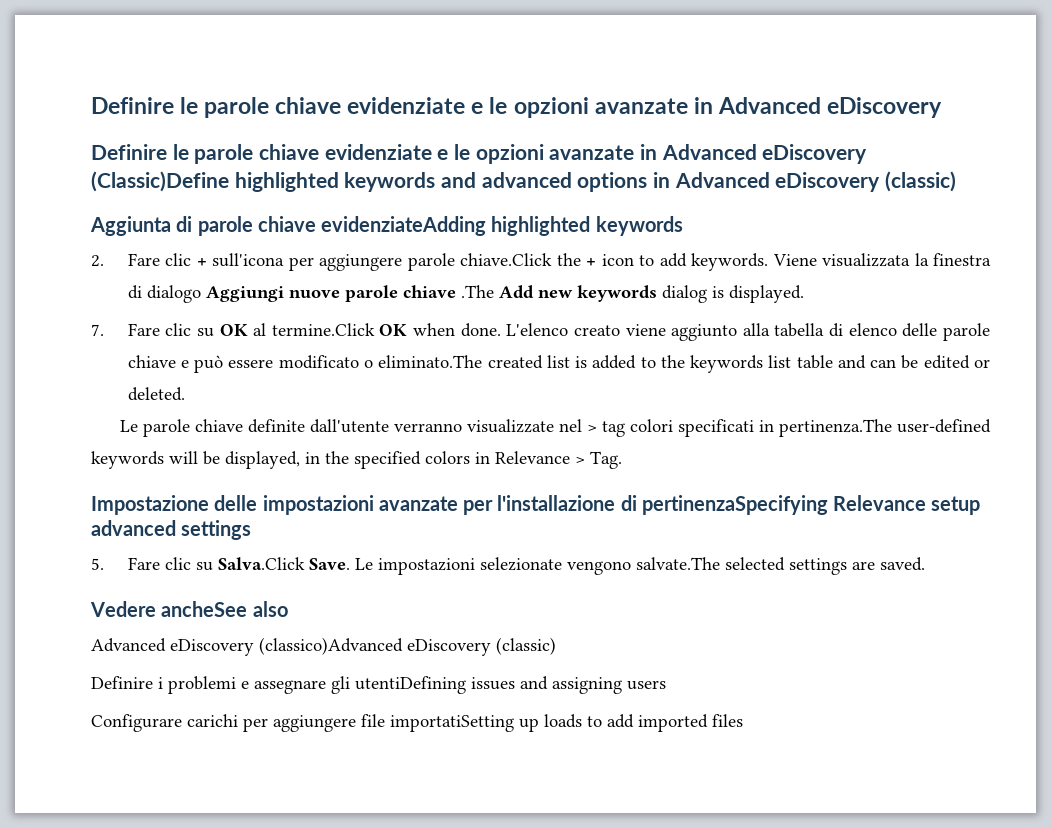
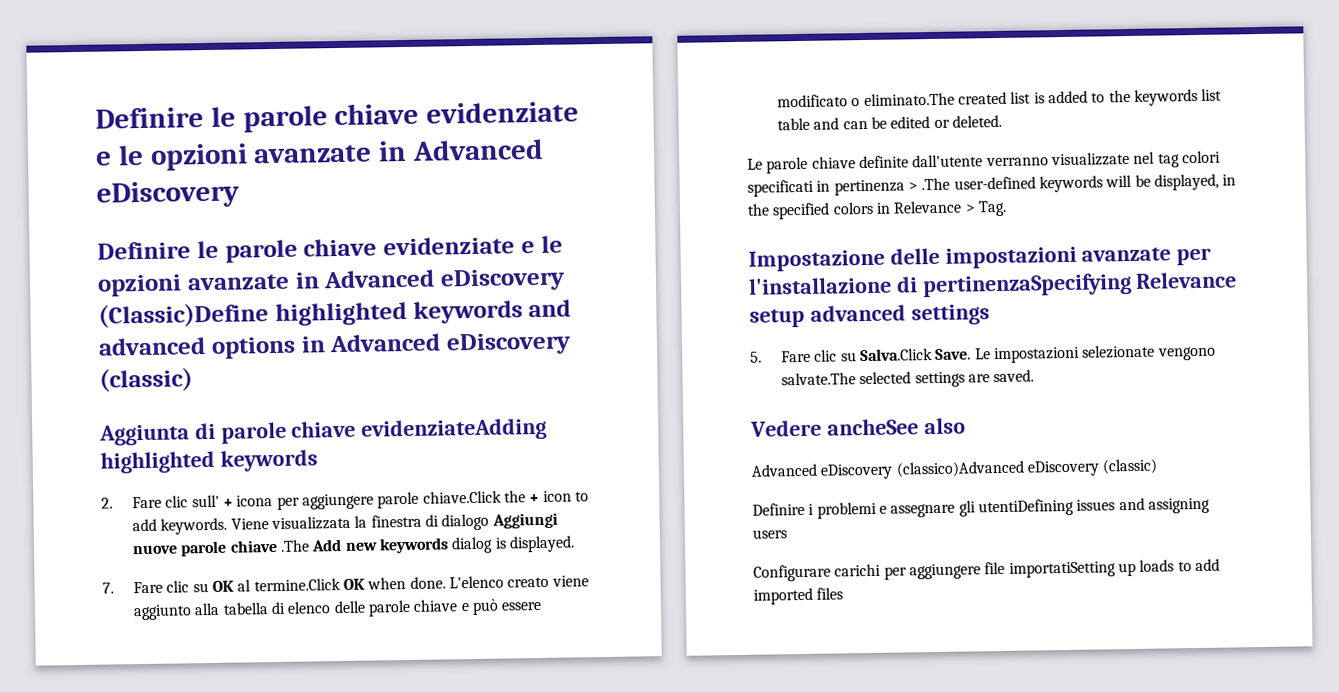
- 2. Fare clic + sull'icona per aggiungere parole chiave.Click the + icon to add keywords.
+ 2. Fare clic sull' + icona per aggiungere parole chiave.Click the + icon to add keywords.
- Le parole chiave definite dall'utente verranno visualizzate nel > tag colori specificati in pertinenza.The user-defined keywords will be displayed, in the specified colors in Relevance > Tag.
+ Le parole chiave definite dall'utente verranno visualizzate nel tag colori specificati in pertinenza > .The user-defined keywords will be displayed, in the specified colors in Relevance > Tag.

